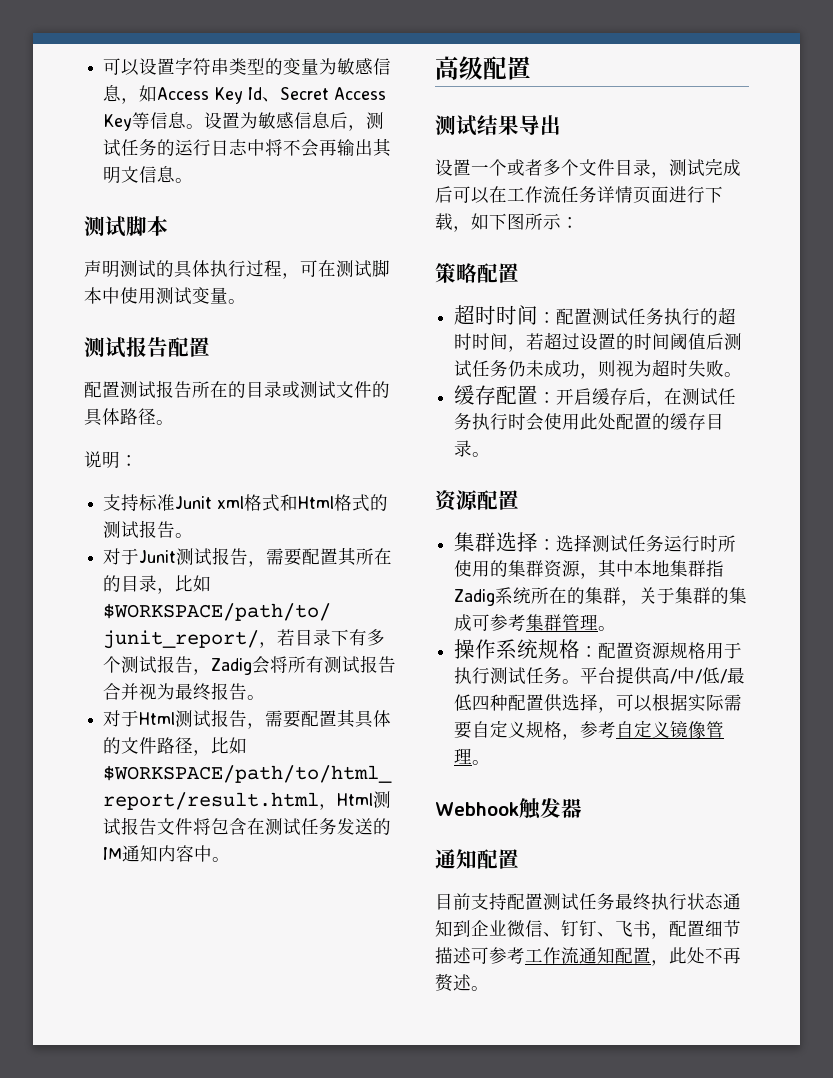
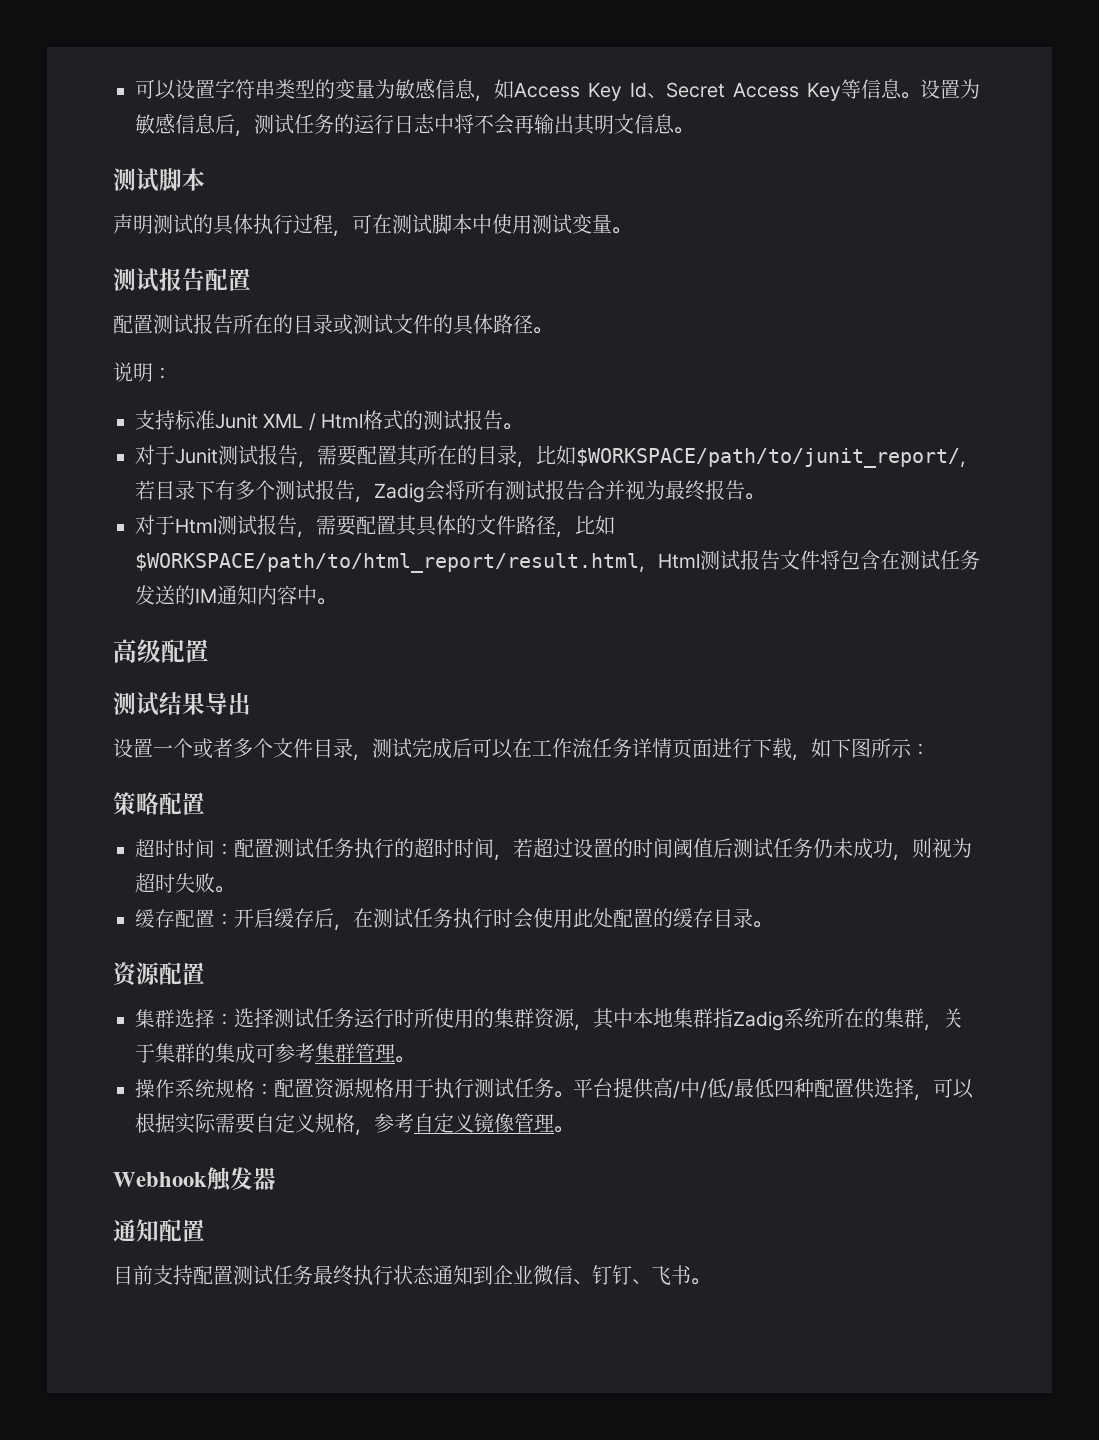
- 支持标准Junit xml格式和Html格式的测试报告。
+ 支持标准Junit XML / Html格式的测试报告。
- 目前支持配置测试任务最终执行状态通知到企业微信、钉钉、飞书，配置细节描述可参考工作流通知配置，此处不再赘述。
+ 目前支持配置测试任务最终执行状态通知到企业微信、钉钉、飞书。

